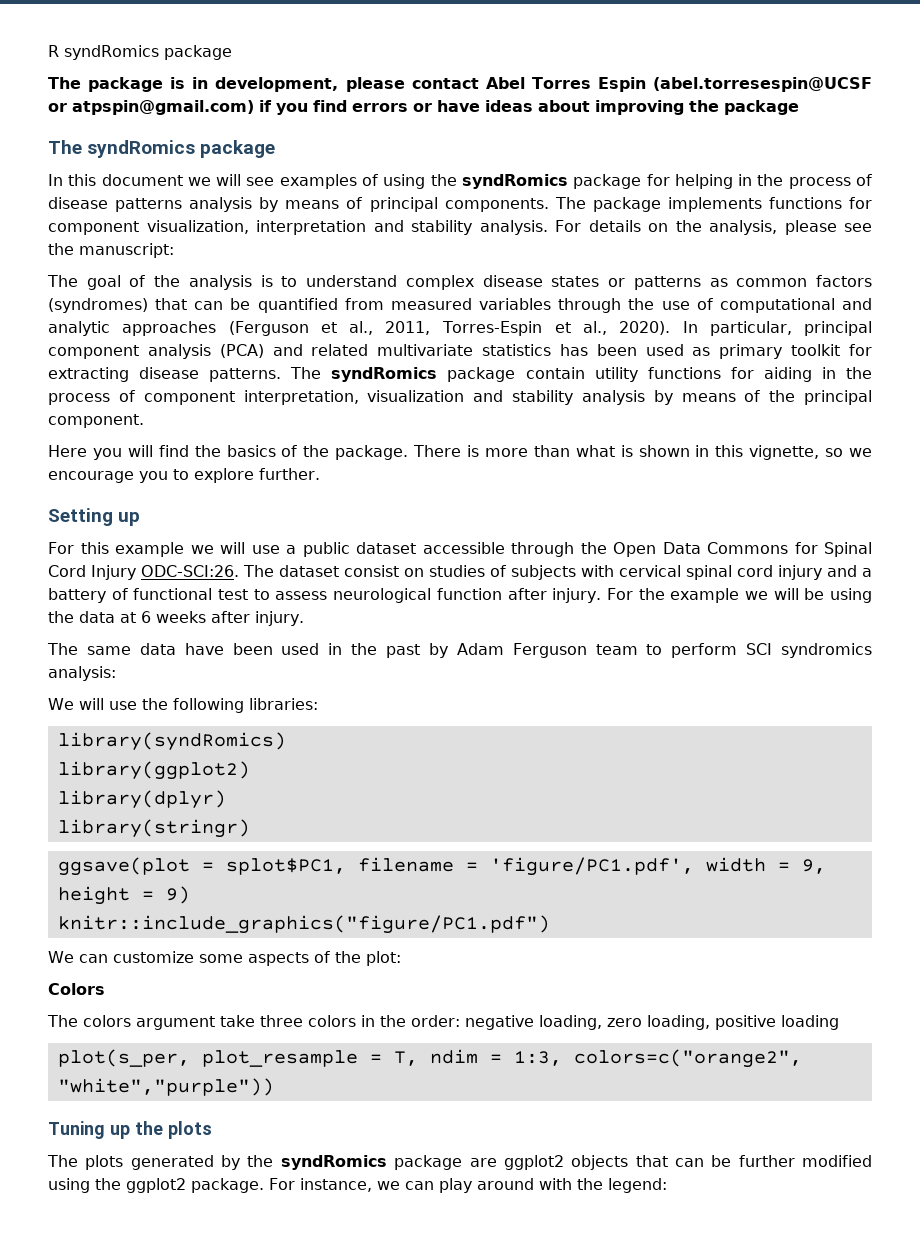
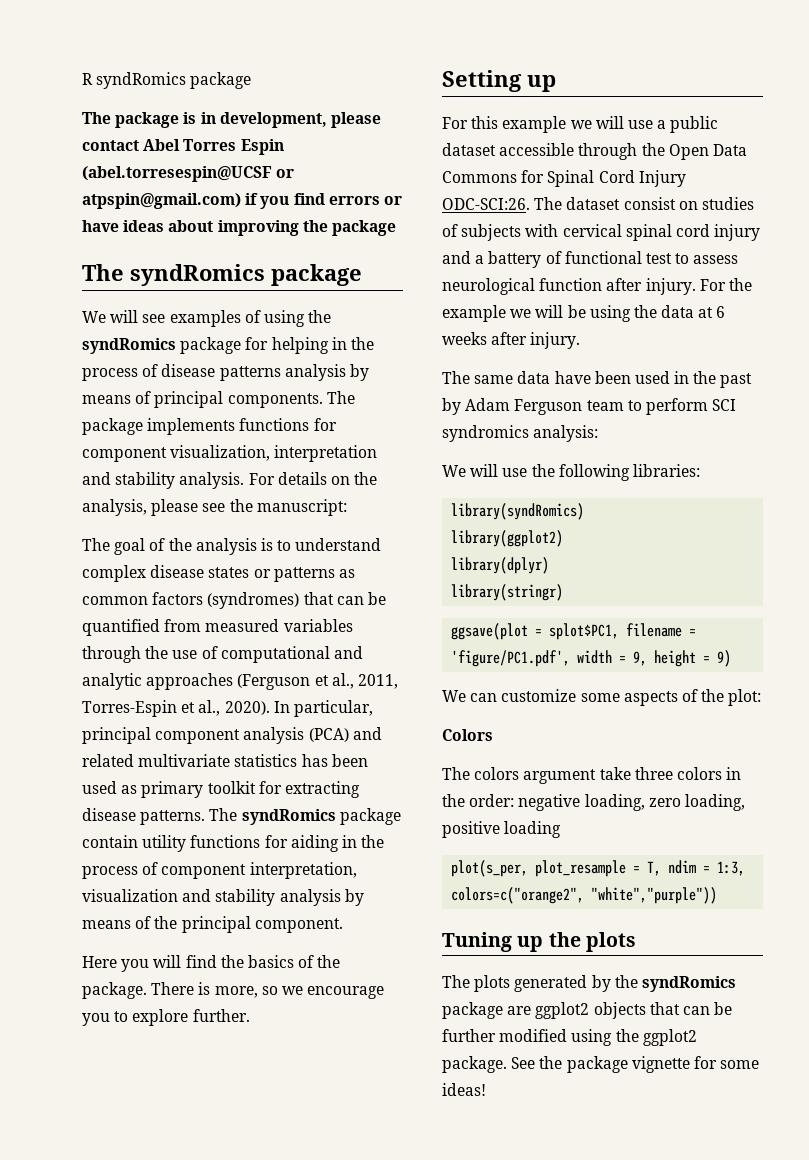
- In this document we will see examples of using the syndRomics package for helping in the process of disease patterns analysis by means of principal components.
+ We will see examples of using the syndRomics package for helping in the process of disease patterns analysis by means of principal components.
- There is more than what is shown in this vignette, so we encourage you to explore further.
+ There is more, so we encourage you to explore further.
- knitr::include_graphics("figure/PC1.pdf")
- For instance, we can play around with the legend:
+ See the package vignette for some ideas!

